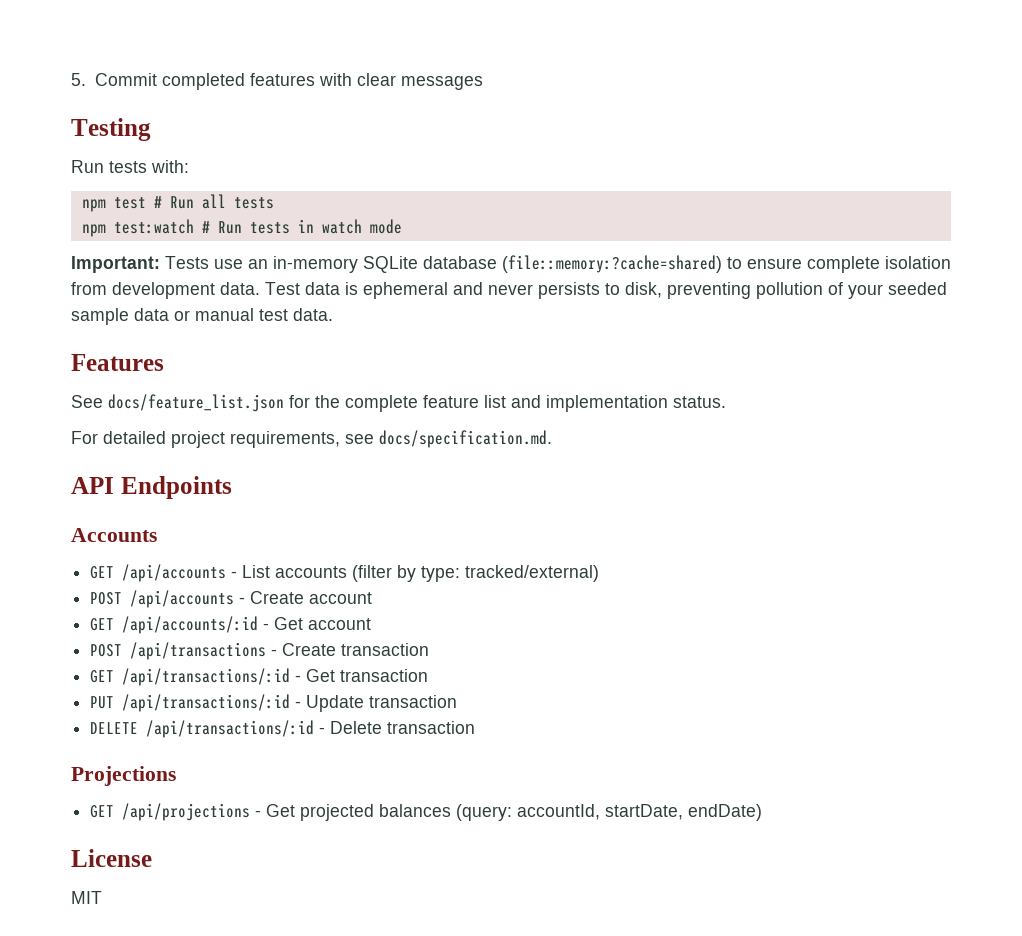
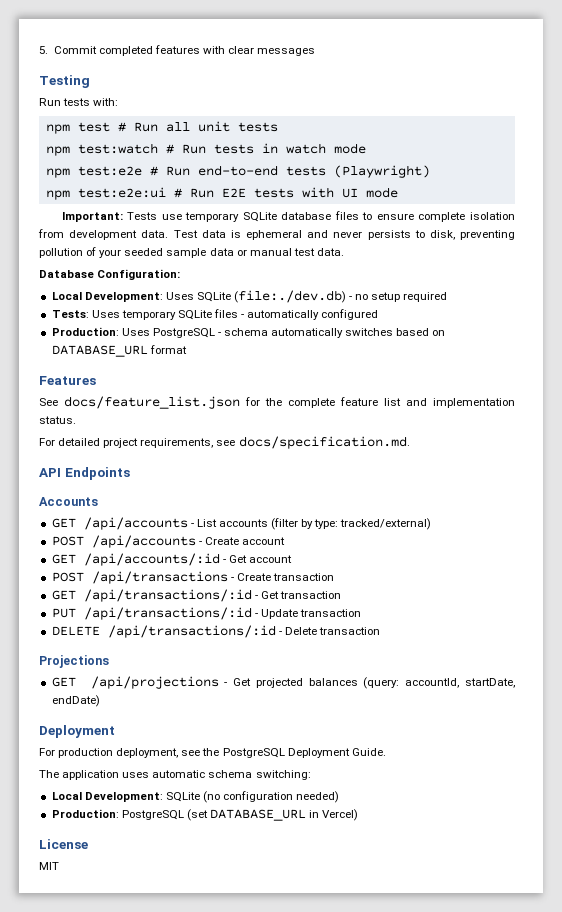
- npm test # Run all tests
+ npm test # Run all unit tests
+ npm test:e2e # Run end-to-end tests (Playwright)
+ npm test:e2e:ui # Run E2E tests with UI mode
- Important: Tests use an in-memory SQLite database (file::memory:?cache=shared) to ensure complete isolation from development data.
+ Important: Tests use temporary SQLite database files to ensure complete isolation from development data.
+ Database Configuration:
+ Local Development: Uses SQLite (file:./dev.db) - no setup required
+ Tests: Uses temporary SQLite files - automatically configured
+ Production: Uses PostgreSQL - schema automatically switches based on DATABASE_URL format
  GET /api/projections - Get projected balances (query: accountId, startDate, endDate)
+ Deployment
+ For production deployment, see the PostgreSQL Deployment Guide.
+ The application uses automatic schema switching:
+ Local Development: SQLite (no configuration needed)
+ Production: PostgreSQL (set DATABASE_URL in Vercel)

